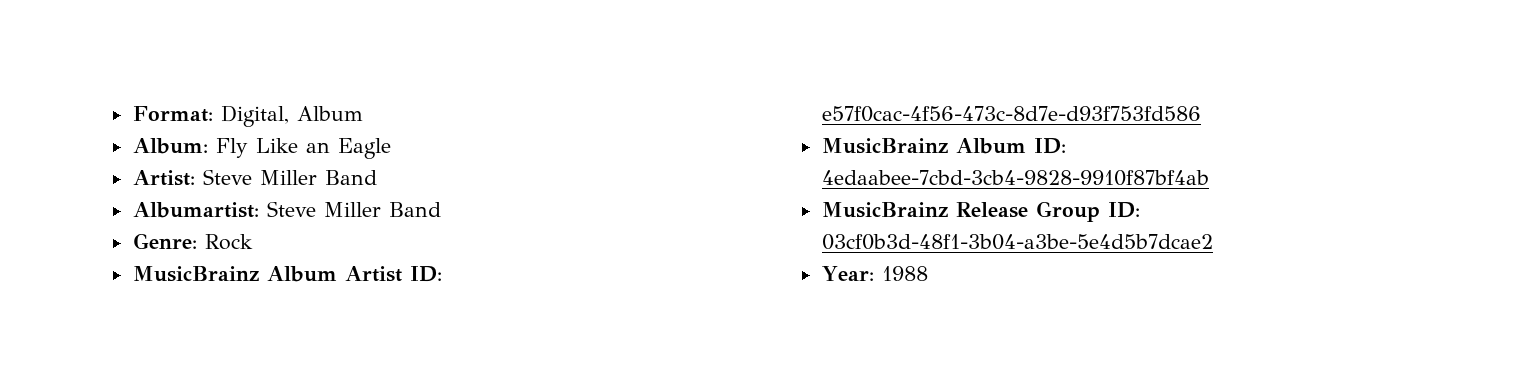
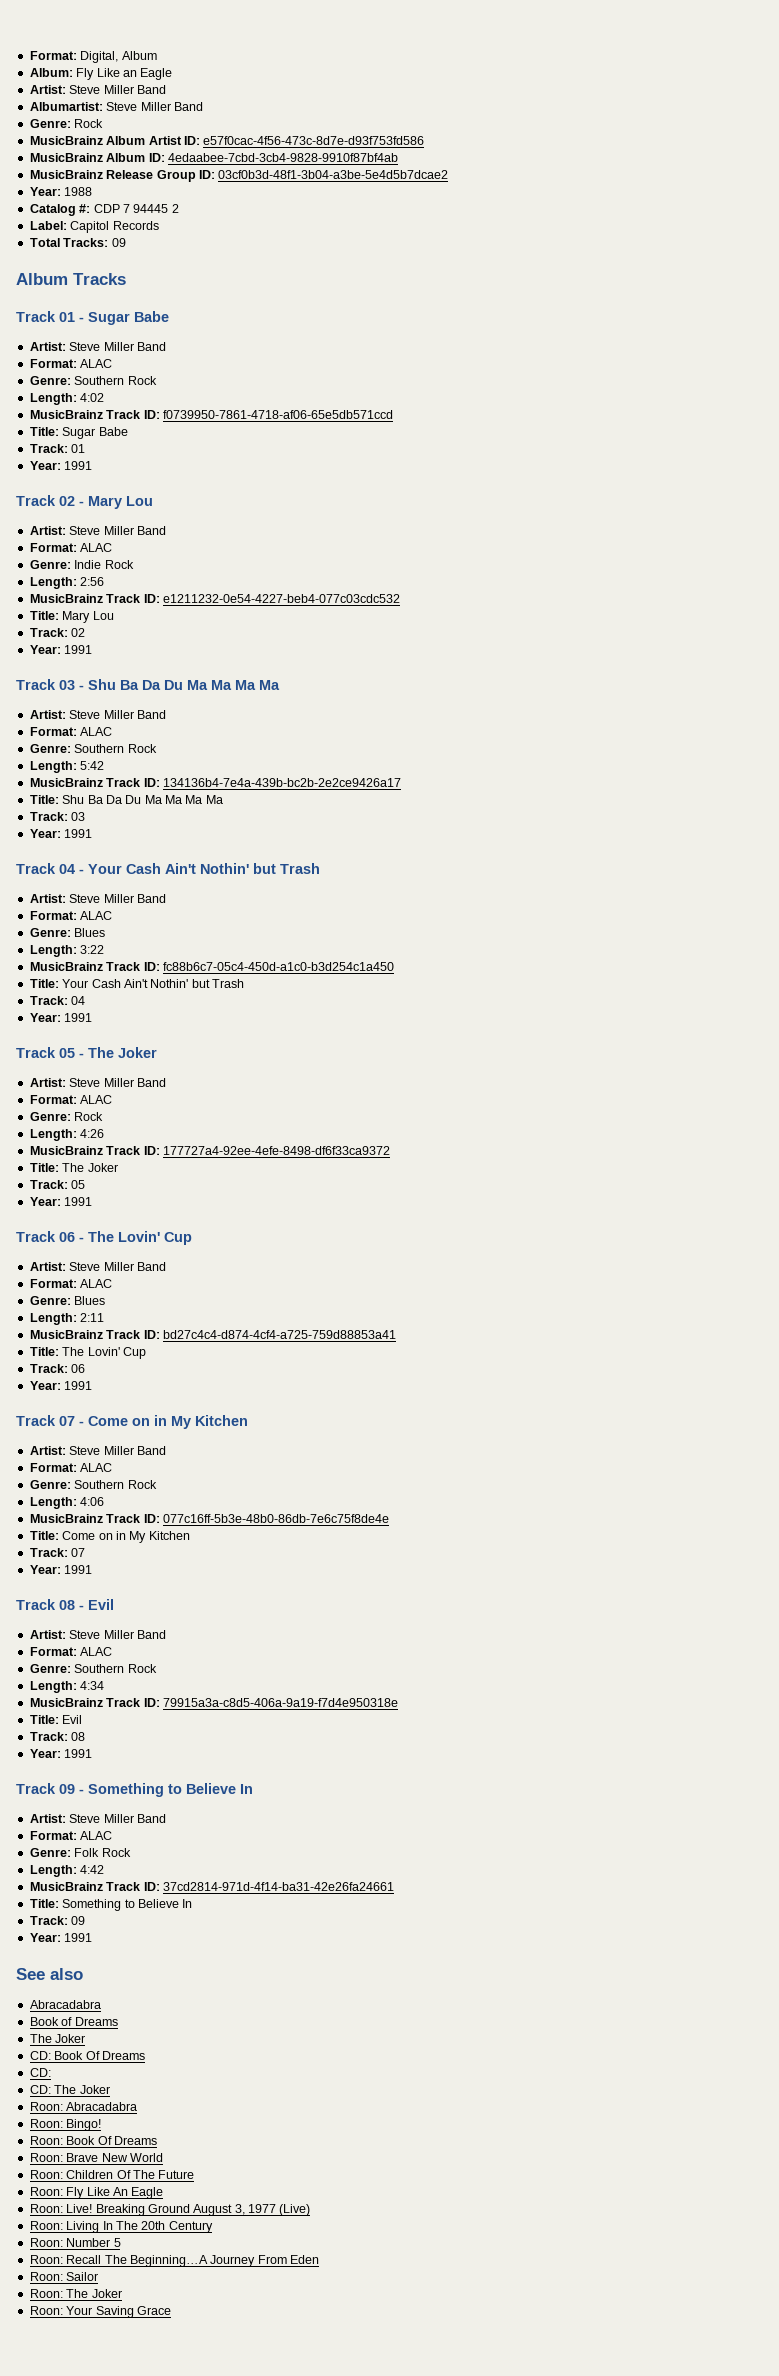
+ Catalog #: CDP 7 94445 2
+ Label: Capitol Records
+ Total Tracks: 09
+ Album Tracks
+ Track 01 - Sugar Babe
+ Artist: Steve Miller Band
+ Format: ALAC
+ Genre: Southern Rock
+ Length: 4:02
+ MusicBrainz Track ID: f0739950-7861-4718-af06-65e5db571ccd
+ Title: Sugar Babe
+ Track: 01
+ Year: 1991
+ Track 02 - Mary Lou
+ Artist: Steve Miller Band
+ Format: ALAC
+ Genre: Indie Rock
+ Length: 2:56
+ MusicBrainz Track ID: e1211232-0e54-4227-beb4-077c03cdc532
+ Title: Mary Lou
+ Track: 02
+ Year: 1991
+ Track 03 - Shu Ba Da Du Ma Ma Ma Ma
+ Artist: Steve Miller Band
+ Format: ALAC
+ Genre: Southern Rock
+ Length: 5:42
+ MusicBrainz Track ID: 134136b4-7e4a-439b-bc2b-2e2ce9426a17
+ Title: Shu Ba Da Du Ma Ma Ma Ma
+ Track: 03
+ Year: 1991
+ Track 04 - Your Cash Ain't Nothin' but Trash
+ Artist: Steve Miller Band
+ Format: ALAC
+ Genre: Blues
+ Length: 3:22
+ MusicBrainz Track ID: fc88b6c7-05c4-450d-a1c0-b3d254c1a450
+ Title: Your Cash Ain't Nothin' but Trash
+ Track: 04
+ Year: 1991
+ Track 05 - The Joker
+ Artist: Steve Miller Band
+ Format: ALAC
+ Genre: Rock
+ Length: 4:26
+ MusicBrainz Track ID: 177727a4-92ee-4efe-8498-df6f33ca9372
+ Title: The Joker
+ Track: 05
+ Year: 1991
+ Track 06 - The Lovin' Cup
+ Artist: Steve Miller Band
+ Format: ALAC
+ Genre: Blues
+ Length: 2:11
+ MusicBrainz Track ID: bd27c4c4-d874-4cf4-a725-759d88853a41
+ Title: The Lovin' Cup
+ Track: 06
+ Year: 1991
+ Track 07 - Come on in My Kitchen
+ Artist: Steve Miller Band
+ Format: ALAC
+ Genre: Southern Rock
+ Length: 4:06
+ MusicBrainz Track ID: 077c16ff-5b3e-48b0-86db-7e6c75f8de4e
+ Title: Come on in My Kitchen
+ Track: 07
+ Year: 1991
+ Track 08 - Evil
+ Artist: Steve Miller Band
+ Format: ALAC
+ Genre: Southern Rock
+ Length: 4:34
+ MusicBrainz Track ID: 79915a3a-c8d5-406a-9a19-f7d4e950318e
+ Title: Evil
+ Track: 08
+ Year: 1991
+ Track 09 - Something to Believe In
+ Artist: Steve Miller Band
+ Format: ALAC
+ Genre: Folk Rock
+ Length: 4:42
+ MusicBrainz Track ID: 37cd2814-971d-4f14-ba31-42e26fa24661
+ Title: Something to Believe In
+ Track: 09
+ Year: 1991
+ See also
+ Abracadabra
+ Book of Dreams
+ The Joker
+ CD: Book Of Dreams
+ CD:
+ CD: The Joker
+ Roon: Abracadabra
+ Roon: Bingo!
+ Roon: Book Of Dreams
+ Roon: Brave New World
+ Roon: Children Of The Future
+ Roon: Fly Like An Eagle
+ Roon: Live! Breaking Ground August 3, 1977 (Live)
+ Roon: Living In The 20th Century
+ Roon: Number 5
+ Roon: Recall The Beginning…A Journey From Eden
+ Roon: Sailor
+ Roon: The Joker
+ Roon: Your Saving Grace

